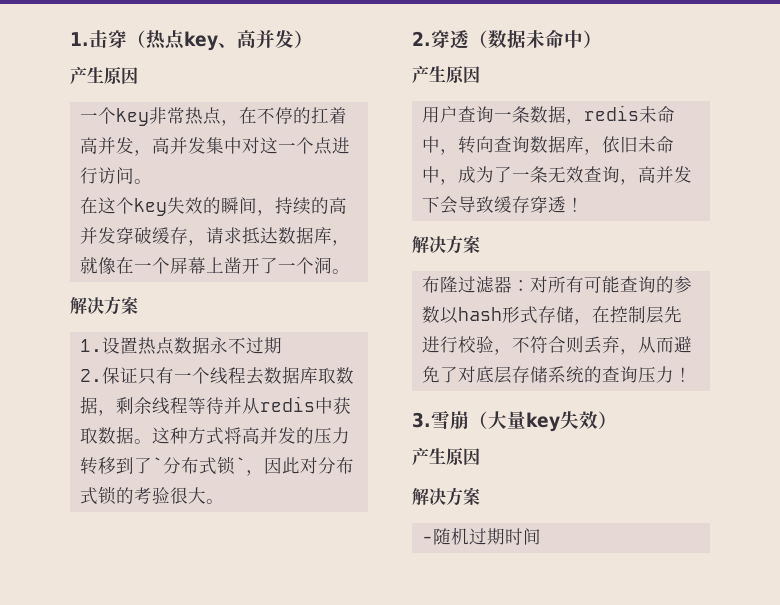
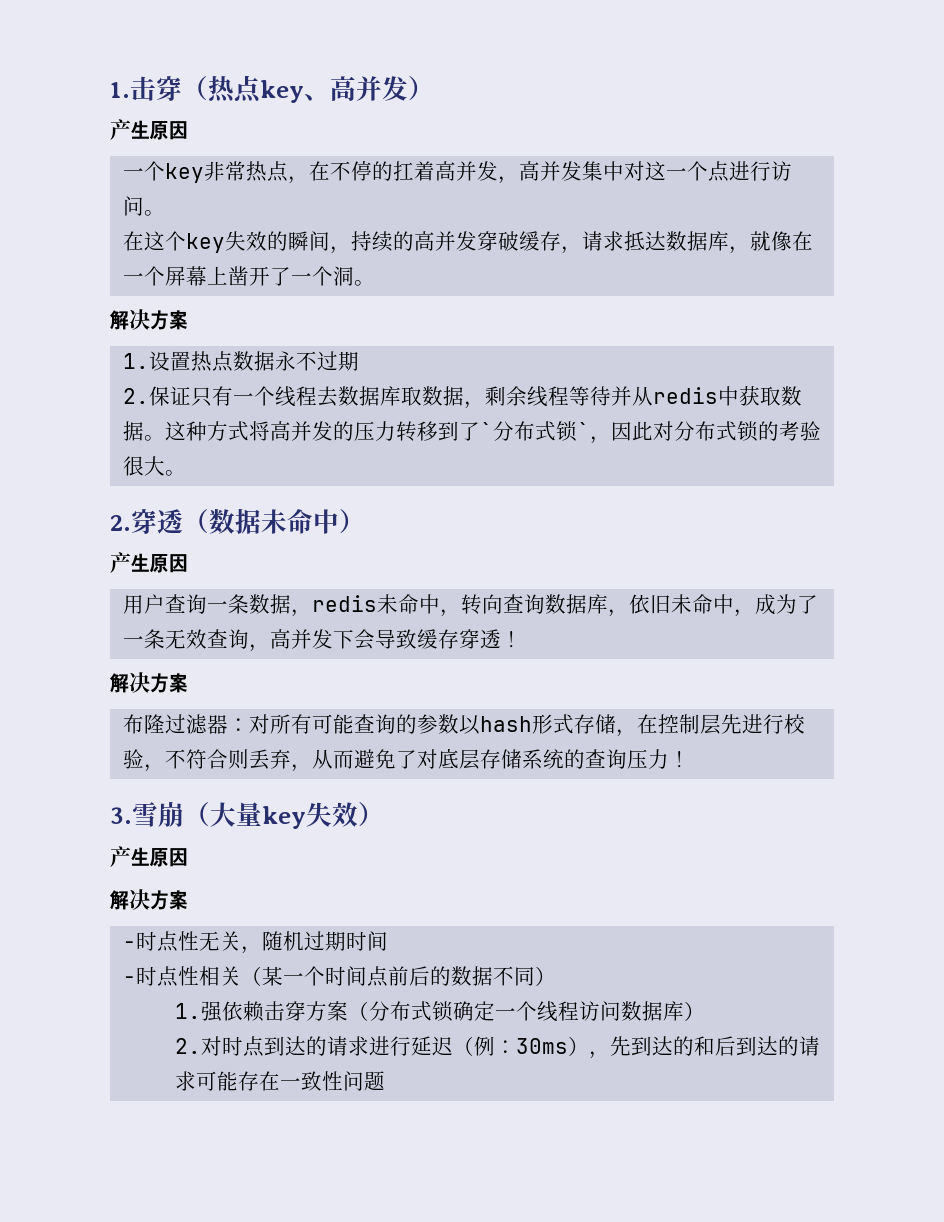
- -随机过期时间
+ -时点性无关，随机过期时间
+ -时点性相关（某一个时间点前后的数据不同）
+ 1.强依赖击穿方案（分布式锁确定一个线程访问数据库）
+ 2.对时点到达的请求进行延迟（例：30ms），先到达的和后到达的请求可能存在一致性问题

